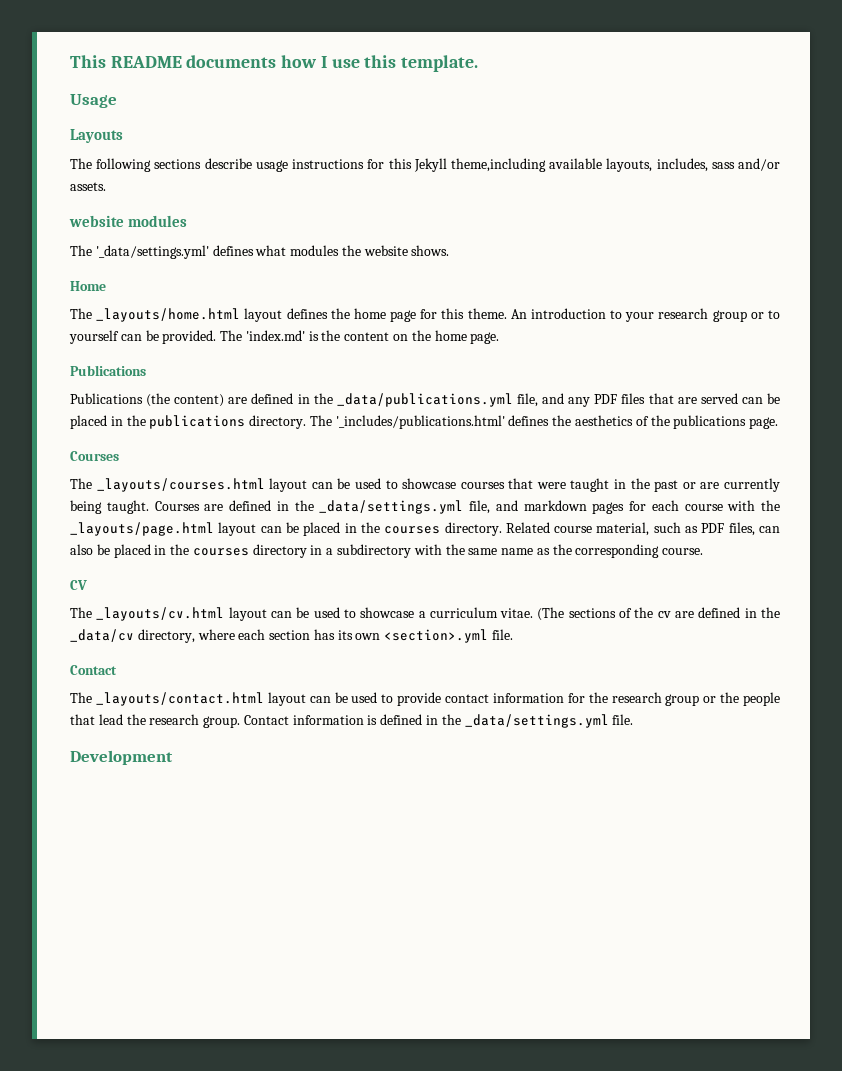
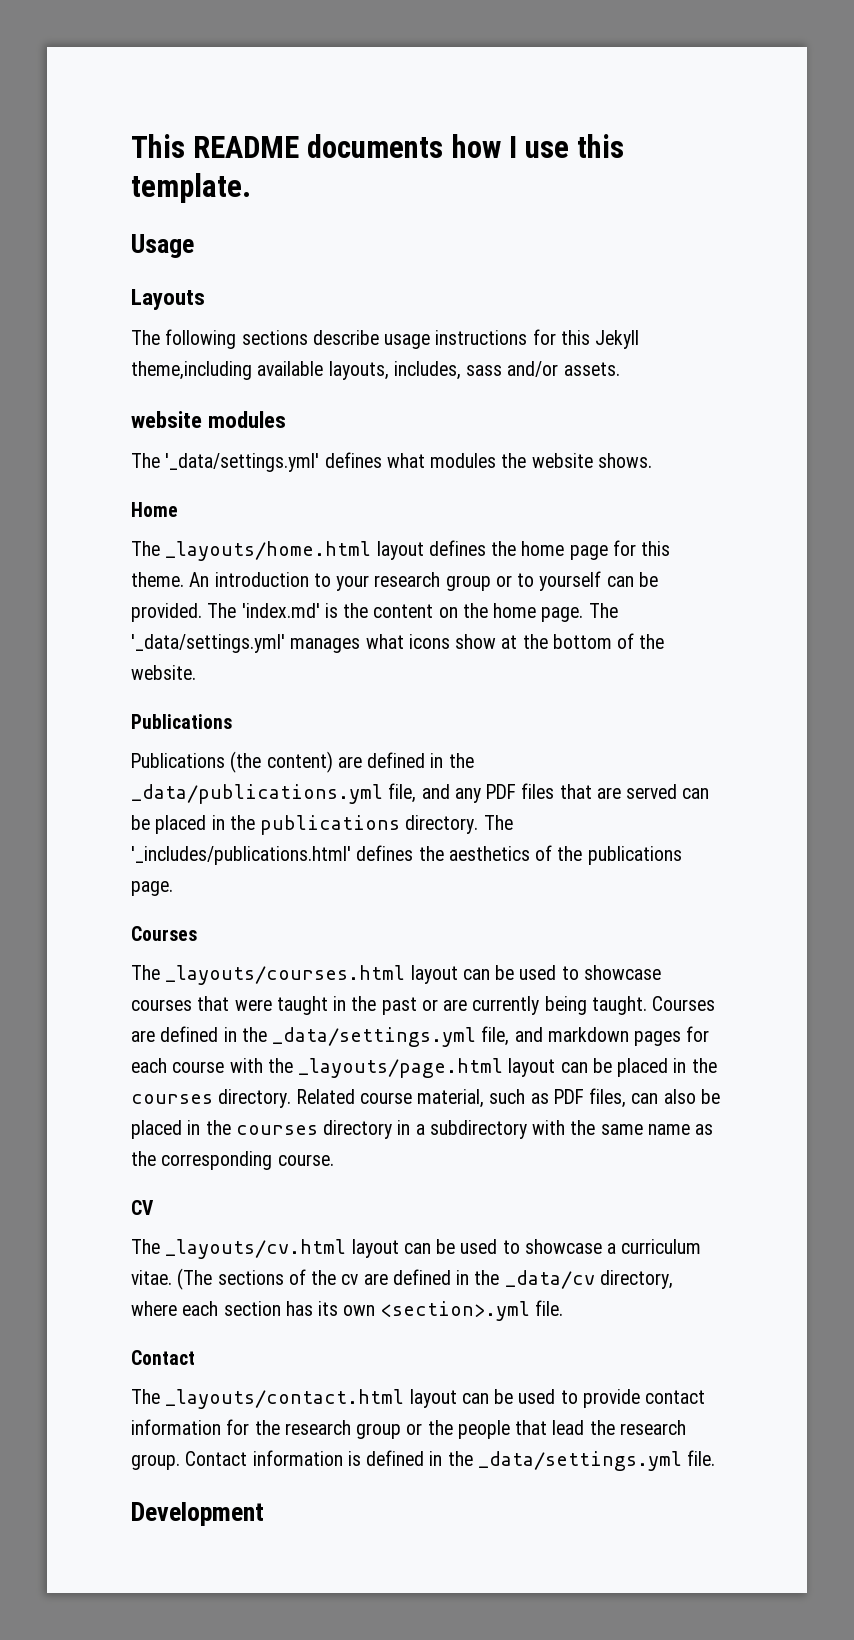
+ The '_data/settings.yml' manages what icons show at the bottom of the website.

